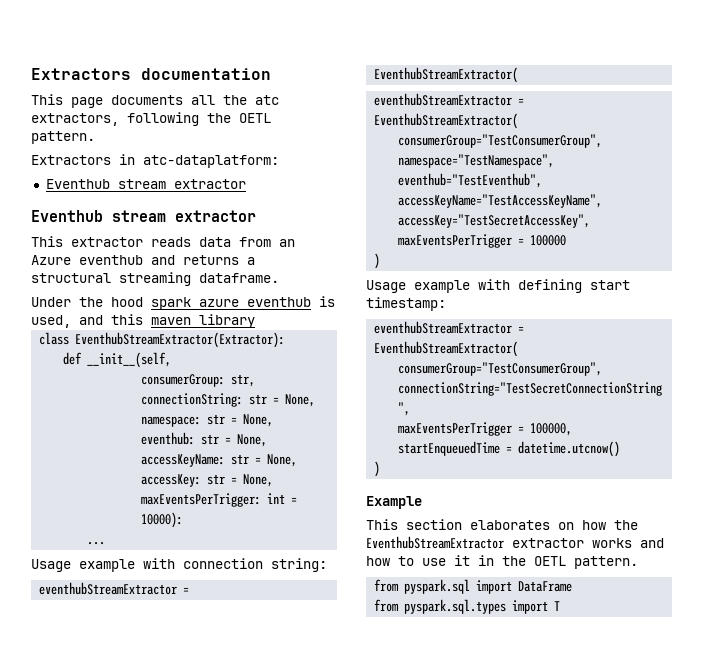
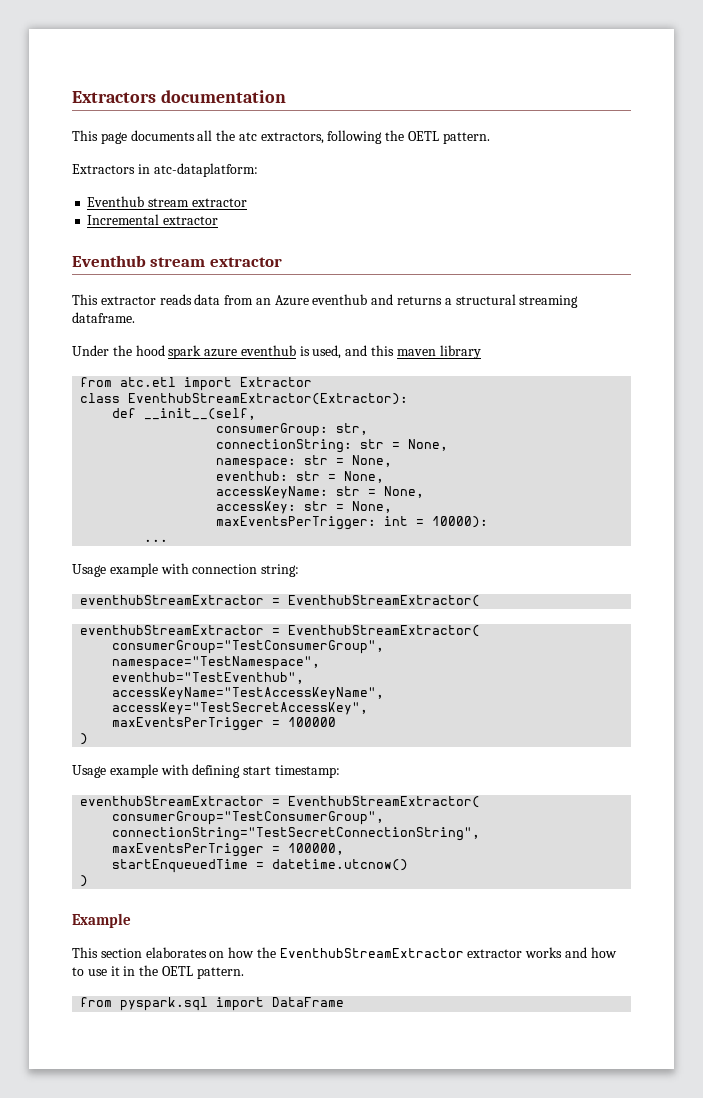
+ Incremental extractor
+ from atc.etl import Extractor
- from pyspark.sql.types import T

